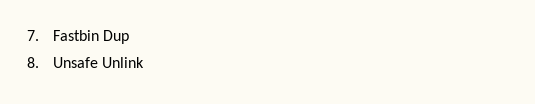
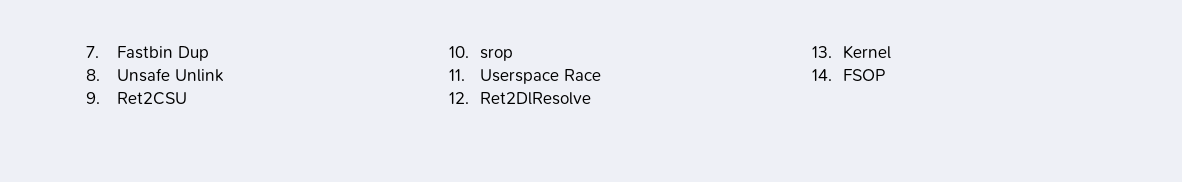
+ 9. Ret2CSU
+ 10. srop
+ 11. Userspace Race
+ 12. Ret2DlResolve
+ 13. Kernel
+ 14. FSOP

